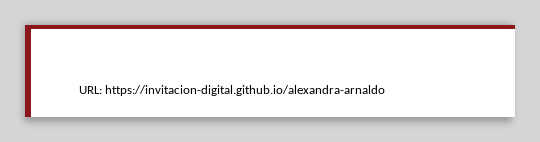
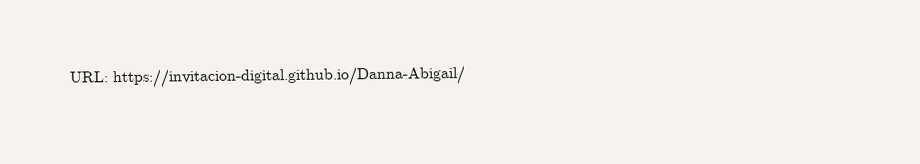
- URL: https://invitacion-digital.github.io/alexandra-arnaldo
+ URL: https://invitacion-digital.github.io/Danna-Abigail/

